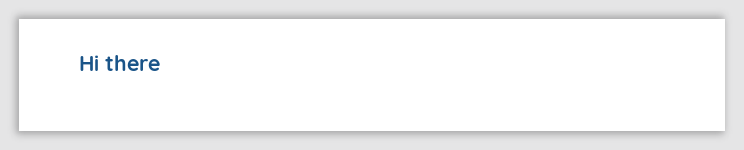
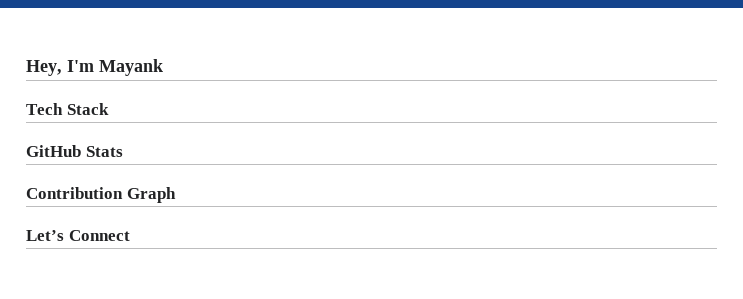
- Hi there
+ Hey, I'm Mayank
+ Tech Stack
+ GitHub Stats
+ Contribution Graph
+ Let’s Connect

